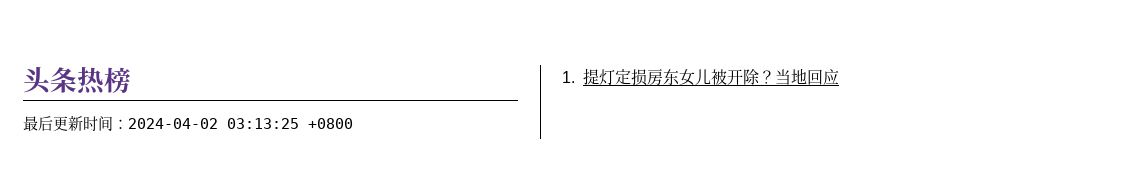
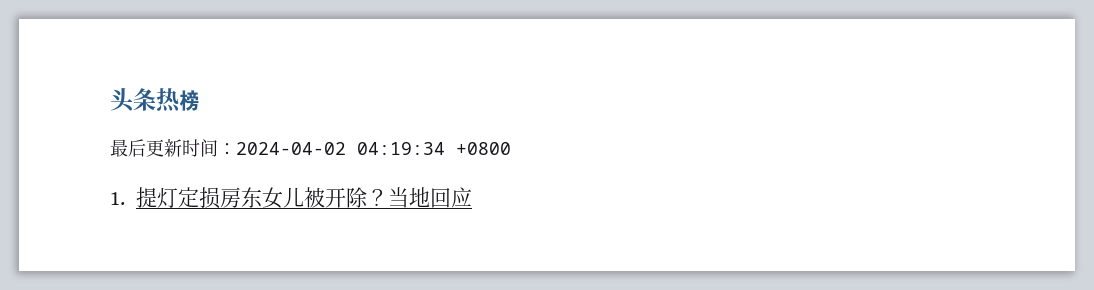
- 最后更新时间：2024-04-02 03:13:25 +0800
+ 最后更新时间：2024-04-02 04:19:34 +0800

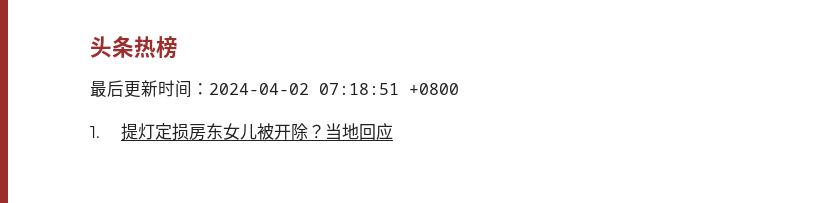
- 最后更新时间：2024-04-02 04:19:34 +0800
+ 最后更新时间：2024-04-02 07:18:51 +0800

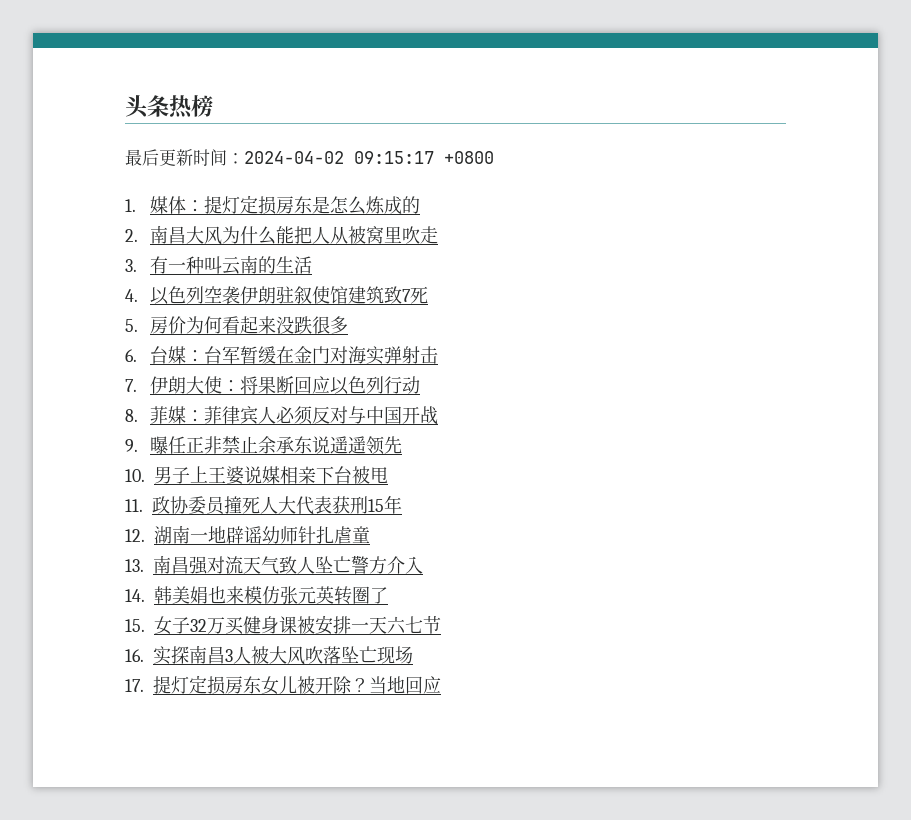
- 最后更新时间：2024-04-02 07:18:51 +0800
+ 最后更新时间：2024-04-02 09:15:17 +0800
- 1.提灯定损房东女儿被开除？
+ 1.媒体：提灯定损房东是怎么炼成的
+ 2.南昌大风为什么能把人从被窝里吹走
+ 3.有一种叫云南的生活
+ 4.以色列空袭伊朗驻叙使馆建筑致7死
+ 5.房价为何看起来没跌很多
+ 6.台媒：台军暂缓在金门对海实弹射击
+ 7.伊朗大使：将果断回应以色列行动
+ 8.菲媒：菲律宾人必须反对与中国开战
+ 9.曝任正非禁止余承东说遥遥领先
+ 10.男子上王婆说媒相亲下台被甩
+ 11.政协委员撞死人大代表获刑15年
+ 12.湖南一地辟谣幼师针扎虐童
+ 13.南昌强对流天气致人坠亡警方介入
+ 14.韩美娟也来模仿张元英转圈了
+ 15.女子32万买健身课被安排一天六七节
+ 16.实探南昌3人被大风吹落坠亡现场
+ 17.提灯定损房东女儿被开除？

